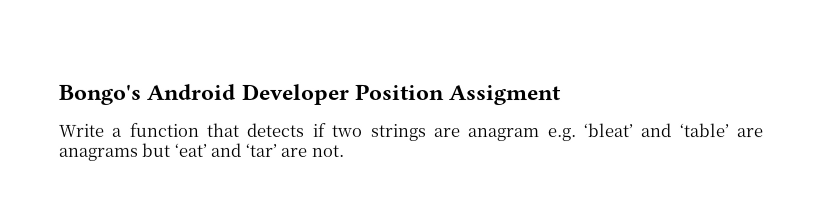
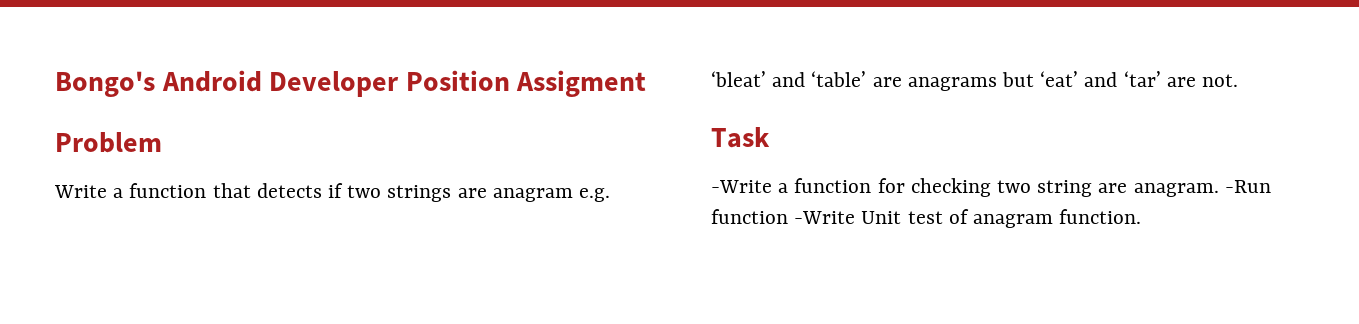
+ Problem
+ Task
+ -Write a function for checking two string are anagram. -Run function -Write Unit test of anagram function.

